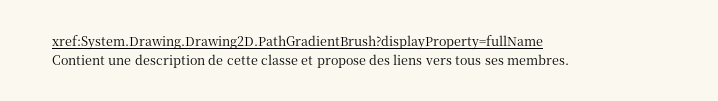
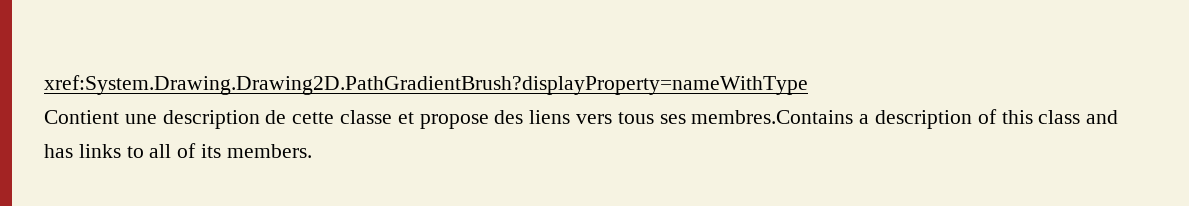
- xref:System.Drawing.Drawing2D.PathGradientBrush?displayProperty=fullName
+ xref:System.Drawing.Drawing2D.PathGradientBrush?displayProperty=nameWithType
- Contient une description de cette classe et propose des liens vers tous ses membres.
+ Contient une description de cette classe et propose des liens vers tous ses membres.Contains a description of this class and has links to all of its members.

